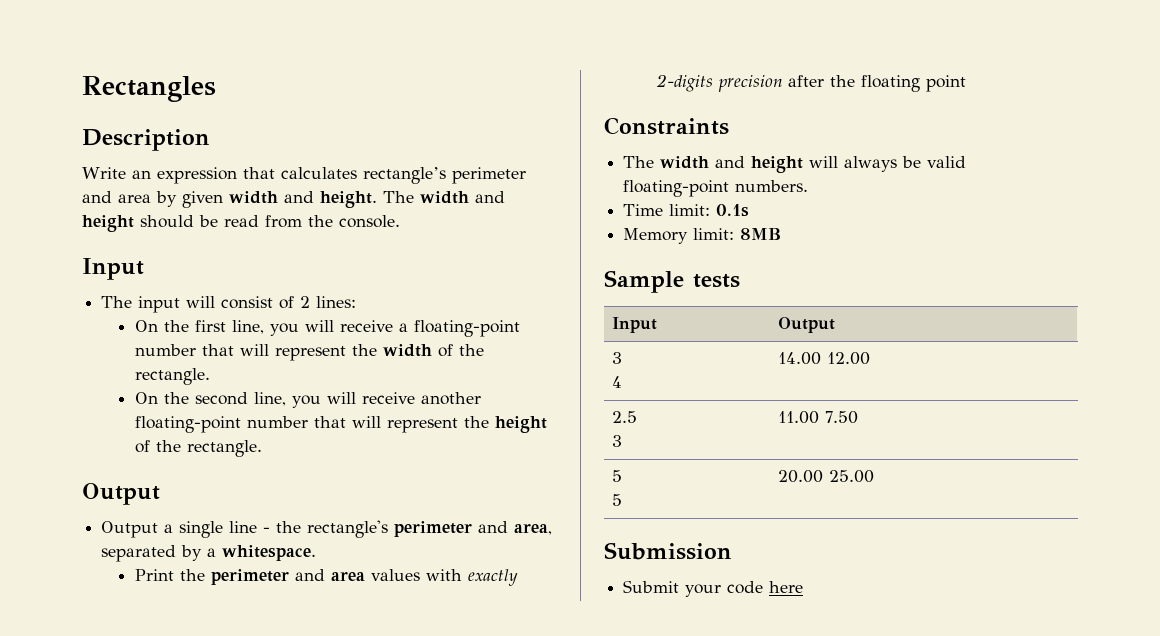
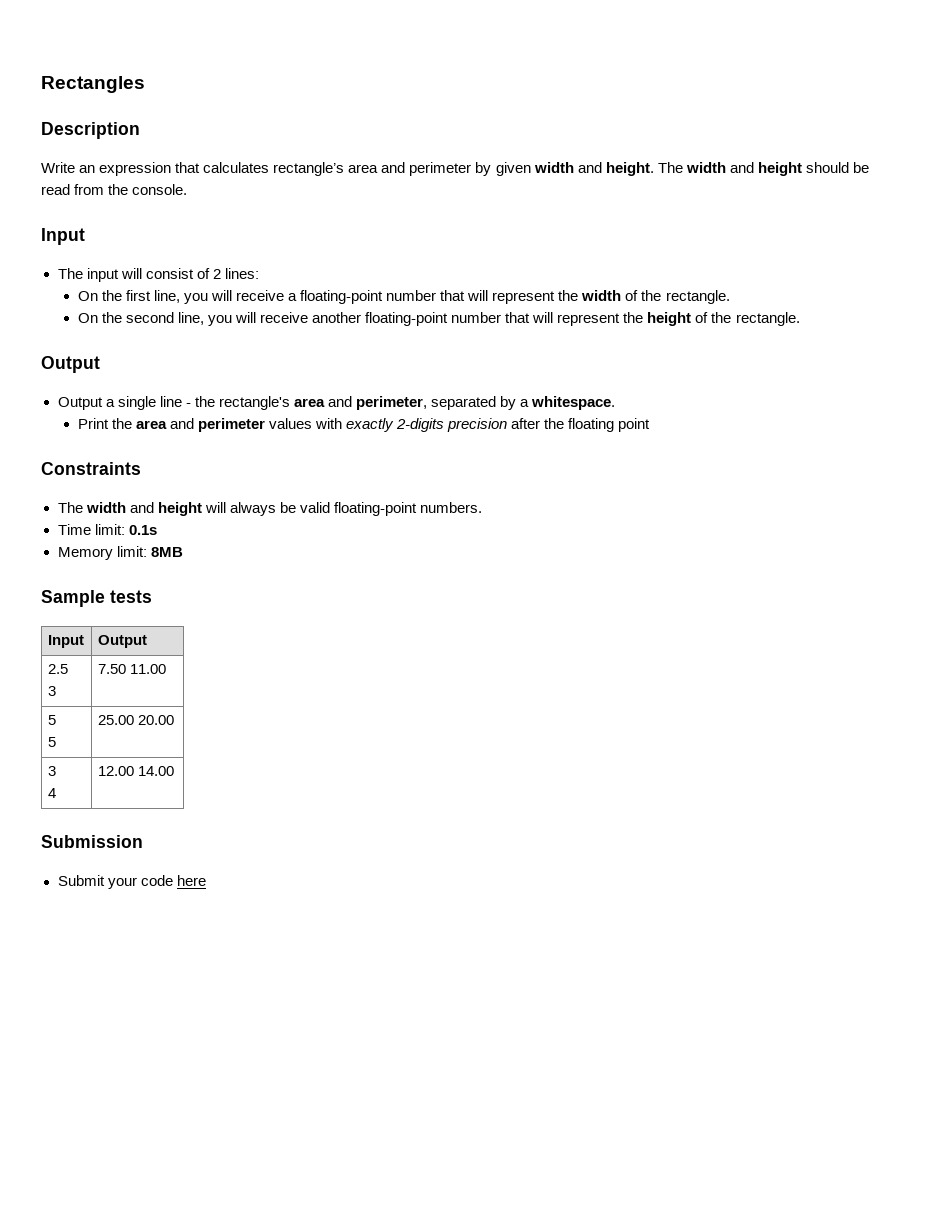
- Write an expression that calculates rectangle’s perimeter and area by given width and height.
+ Write an expression that calculates rectangle’s area and perimeter by given width and height.
- Output a single line - the rectangle's perimeter and area, separated by a whitespace.
+ Output a single line - the rectangle's area and perimeter, separated by a whitespace.
- Print the perimeter and area values with exactly 2-digits precision after the floating point
+ Print the area and perimeter values with exactly 2-digits precision after the floating point
  Input | Output
- 3
- 4 | 14.00 12.00
  2.5
- 3 | 11.00 7.50
+ 3 | 7.50 11.00
  5
- 5 | 20.00 25.00
+ 5 | 25.00 20.00
+ 3
+ 4 | 12.00 14.00

